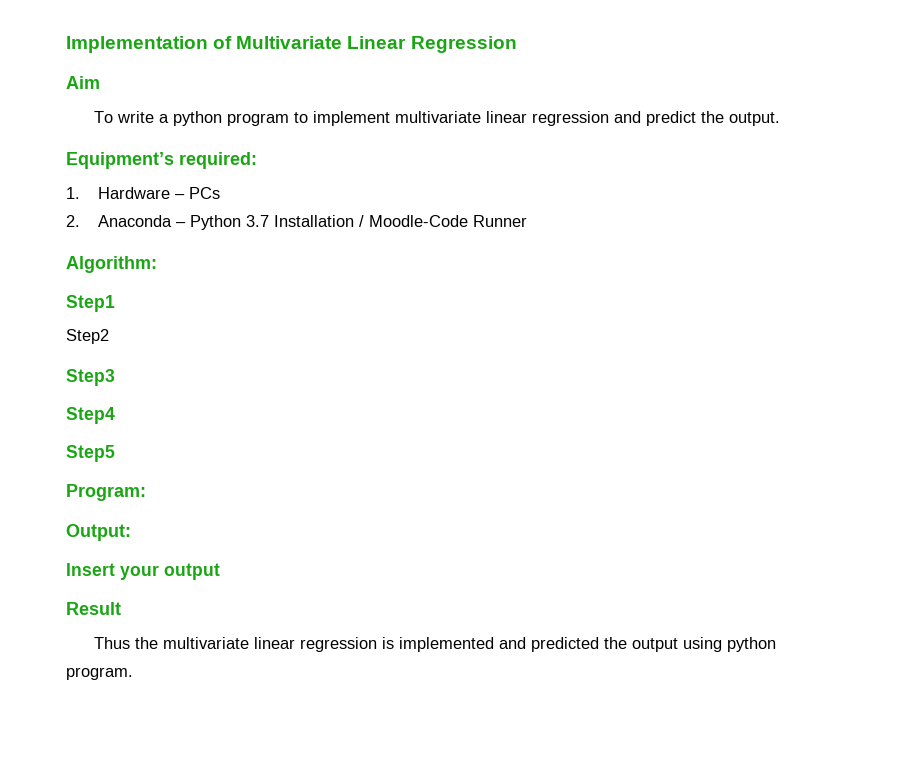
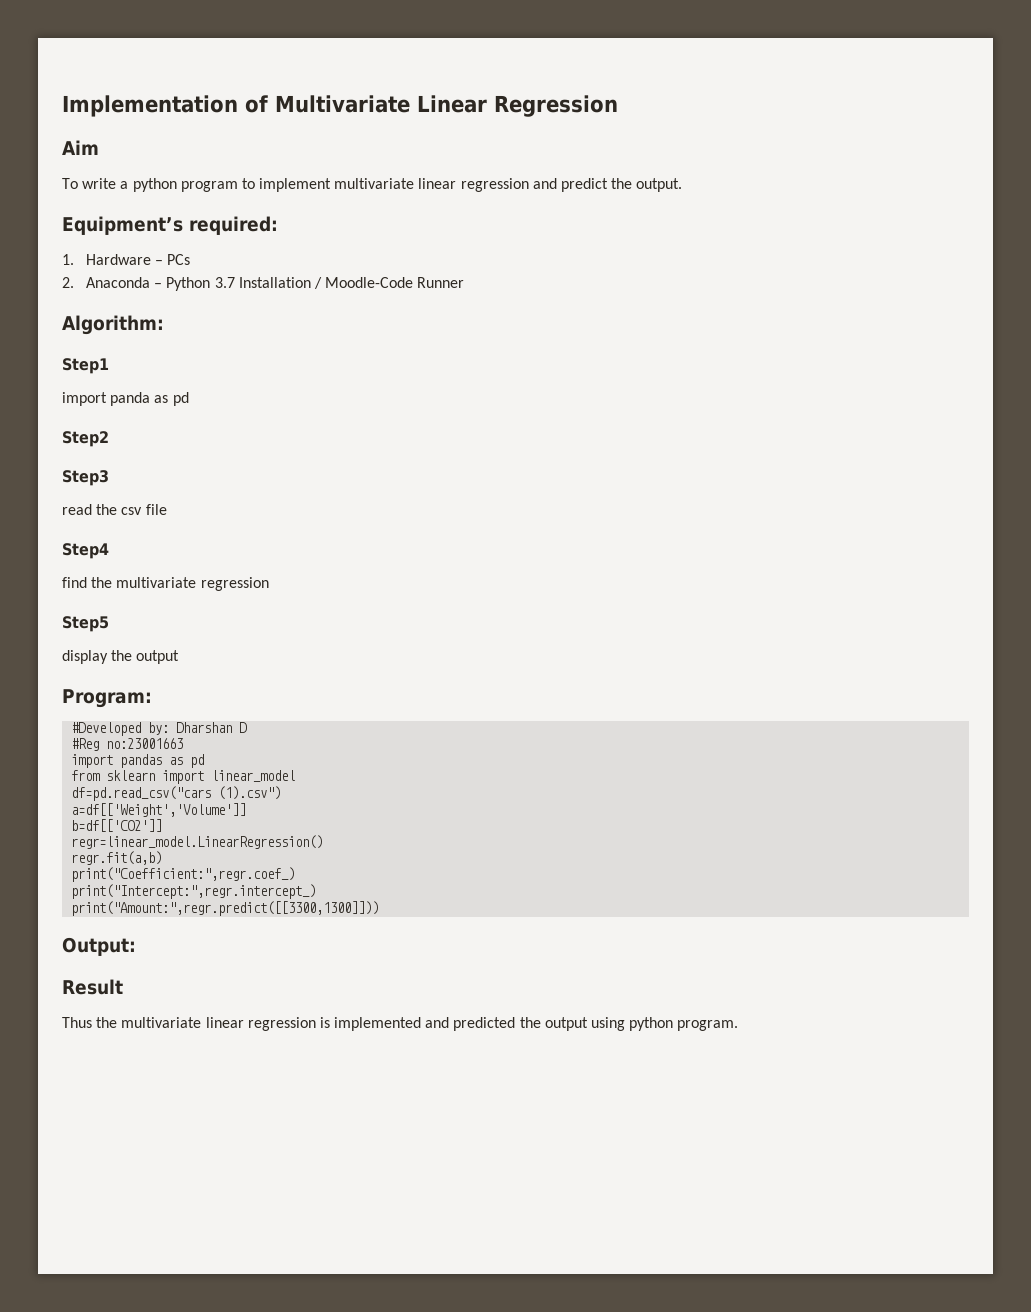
+ import panda as pd
  Step2
  Step3
+ read the csv file
  Step4
+ find the multivariate regression
  Step5
+ display the output
  Program:
+ #Developed by: Dharshan D
+ #Reg no:23001663
+ import pandas as pd
+ from sklearn import linear_model
+ df=pd.read_csv("cars (1).csv")
+ a=df[['Weight','Volume']]
+ b=df[['CO2']]
+ regr=linear_model.LinearRegression()
+ regr.fit(a,b)
+ print("Coefficient:",regr.coef_)
+ print("Intercept:",regr.intercept_)
+ print("Amount:",regr.predict([[3300,1300]]))
  Output:
- Insert your output

